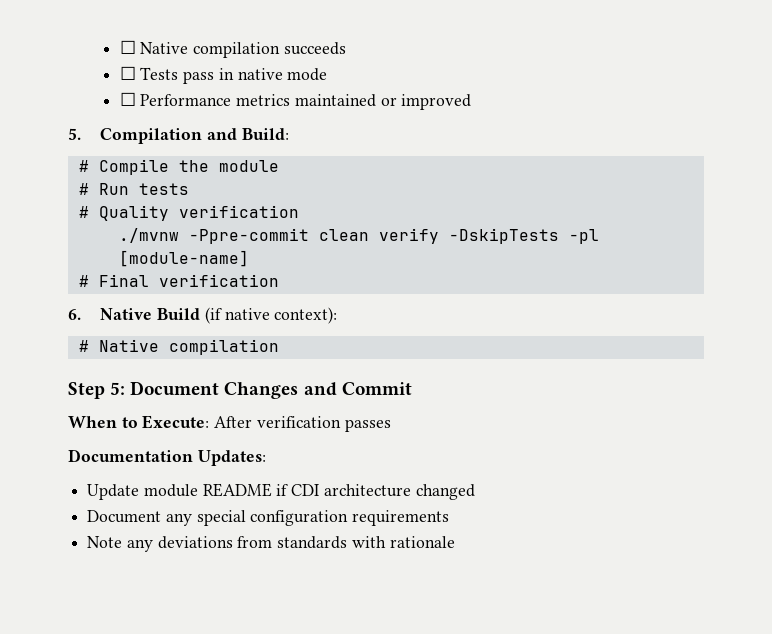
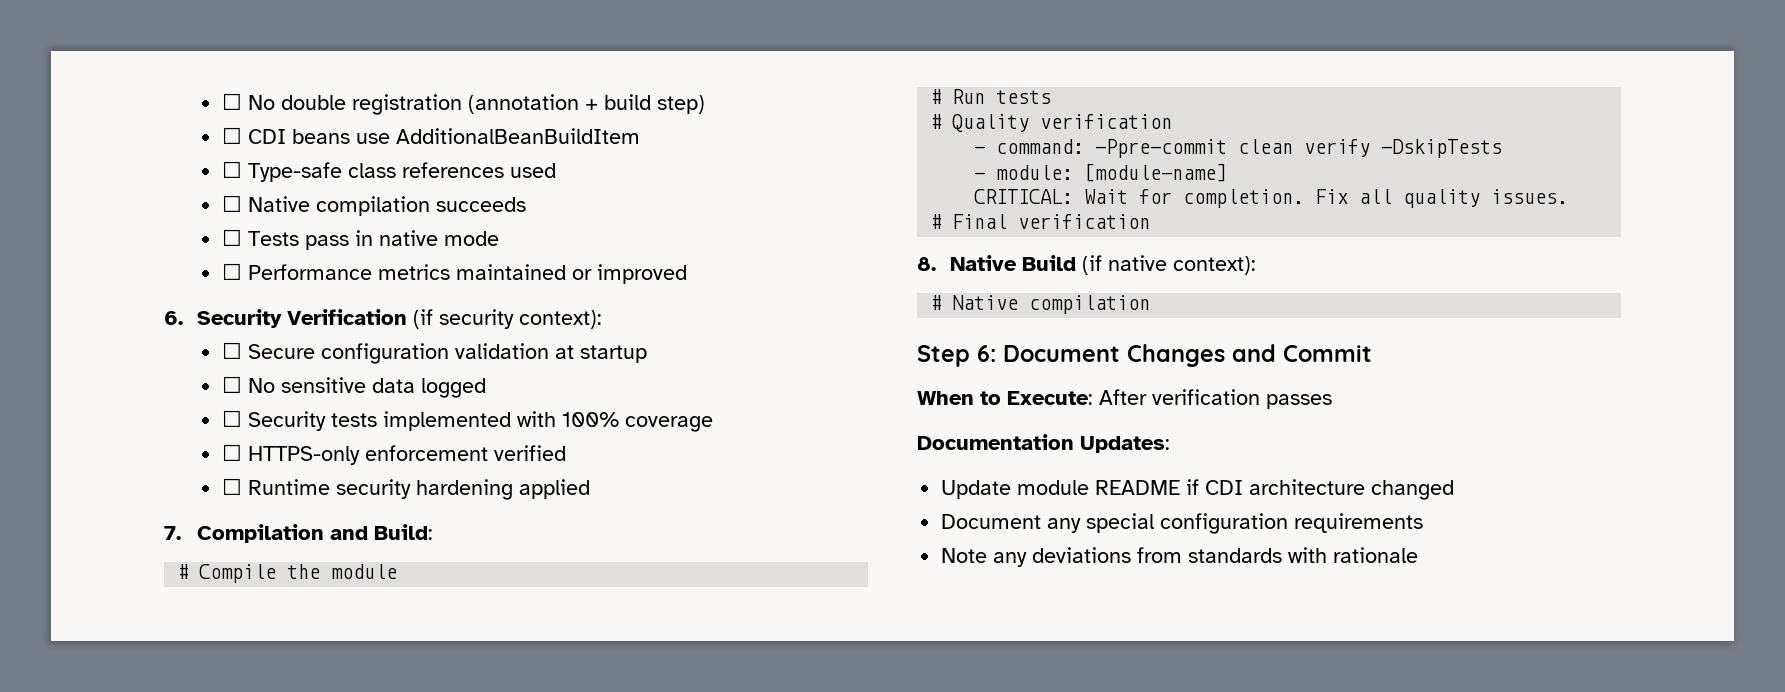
+ ☐ No double registration (annotation + build step)
+ ☐ CDI beans use AdditionalBeanBuildItem
+ ☐ Type-safe class references used
- 5. Compilation and Build:
+ 6. Security Verification (if security context):
+ ☐ Secure configuration validation at startup
+ ☐ No sensitive data logged
+ ☐ Security tests implemented with 100% coverage
+ ☐ HTTPS-only enforcement verified
+ ☐ Runtime security hardening applied
+ 7. Compilation and Build:
- ./mvnw -Ppre-commit clean verify -DskipTests -pl [module-name]
+ - command: -Ppre-commit clean verify -DskipTests
+ - module: [module-name]
+ CRITICAL: Wait for completion. Fix all quality issues.
- 6. Native Build (if native context):
+ 8. Native Build (if native context):
- Step 5: Document Changes and Commit
+ Step 6: Document Changes and Commit

